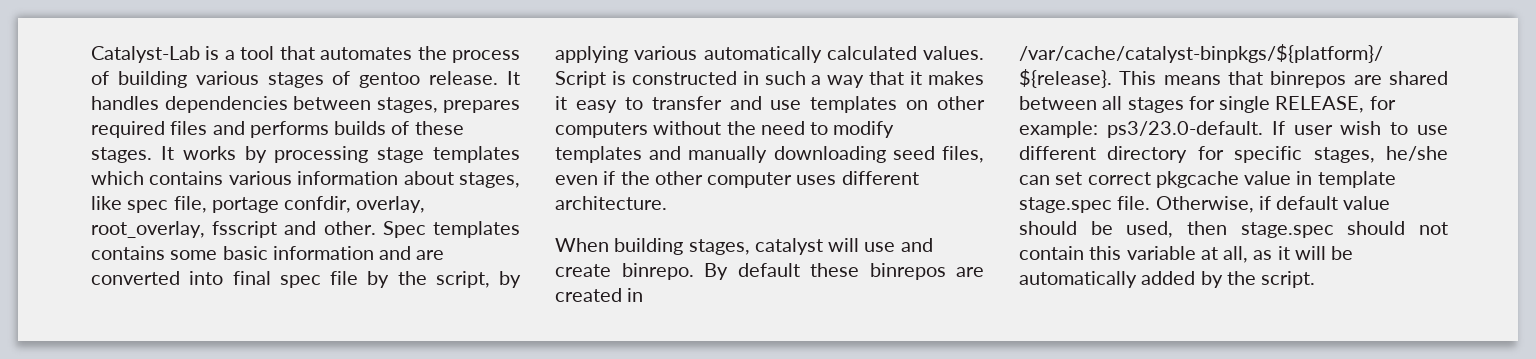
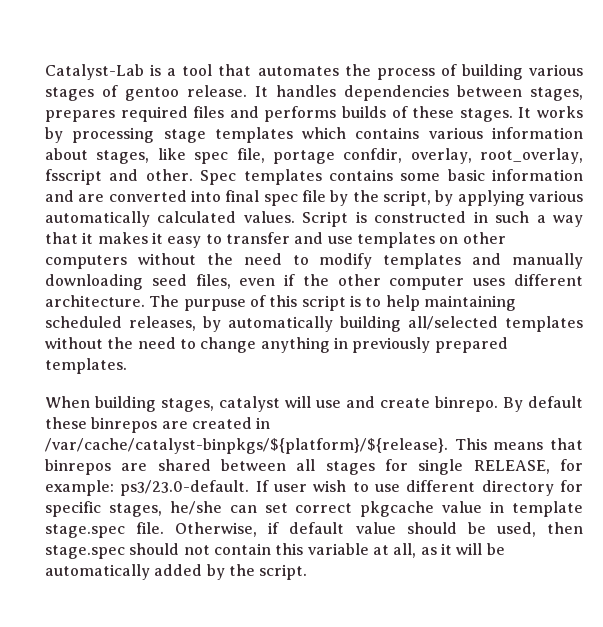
+ The purpuse of this script is to help maintaining scheduled releases, by automatically building all/selected templates without the need to change anything in previously prepared templates.

